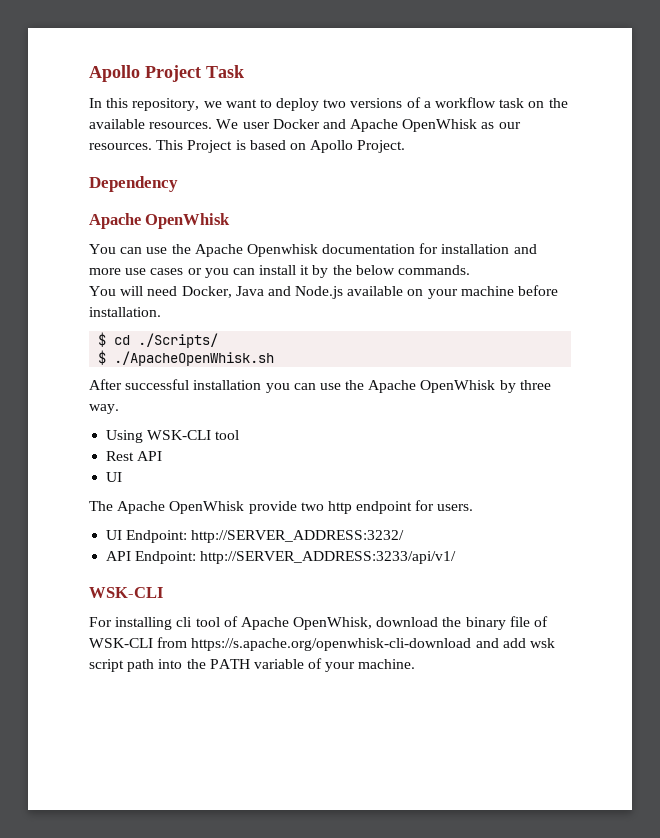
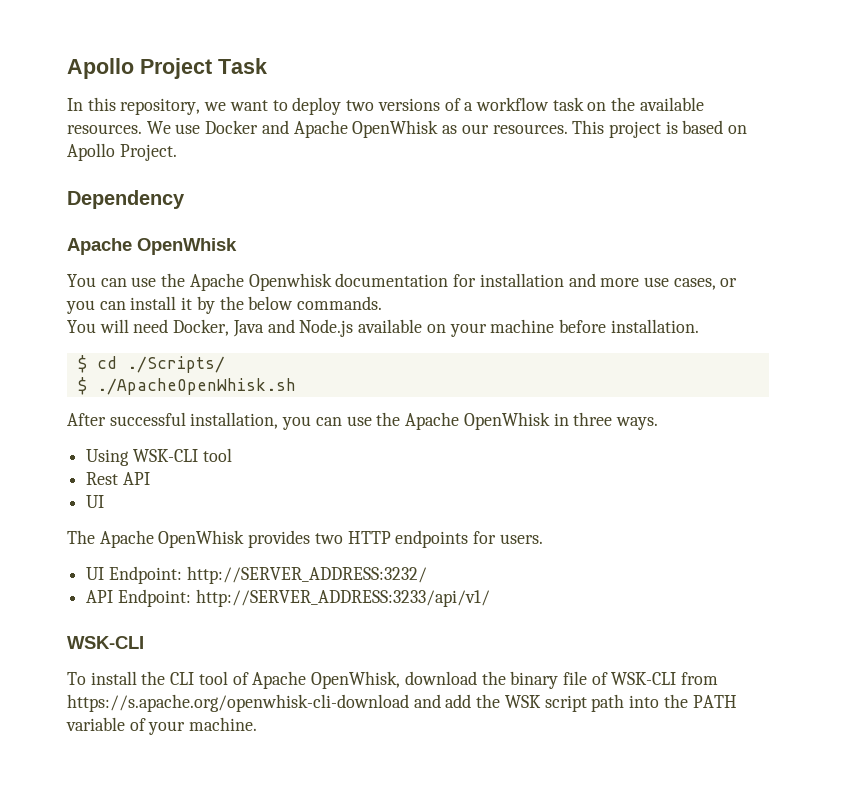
- We user Docker and Apache OpenWhisk as our resources.
+ We use Docker and Apache OpenWhisk as our resources.
- This Project is based on Apollo Project.
+ This project is based on Apollo Project.
- You can use the Apache Openwhisk documentation for installation and more use cases or you can install it by the below commands.
+ You can use the Apache Openwhisk documentation for installation and more use cases, or you can install it by the below commands.
- After successful installation you can use the Apache OpenWhisk by three way.
+ After successful installation, you can use the Apache OpenWhisk in three ways.
- The Apache OpenWhisk provide two http endpoint for users.
+ The Apache OpenWhisk provides two HTTP endpoints for users.
- For installing cli tool of Apache OpenWhisk, download the binary file of WSK-CLI from https://s.apache.org/openwhisk-cli-download and add wsk script path into the PATH variable of your machine.
+ To install the CLI tool of Apache OpenWhisk, download the binary file of WSK-CLI from https://s.apache.org/openwhisk-cli-download and add the WSK script path into the PATH variable of your machine.

